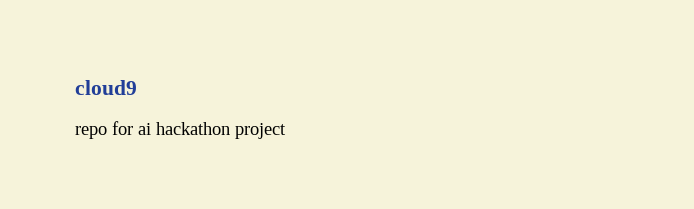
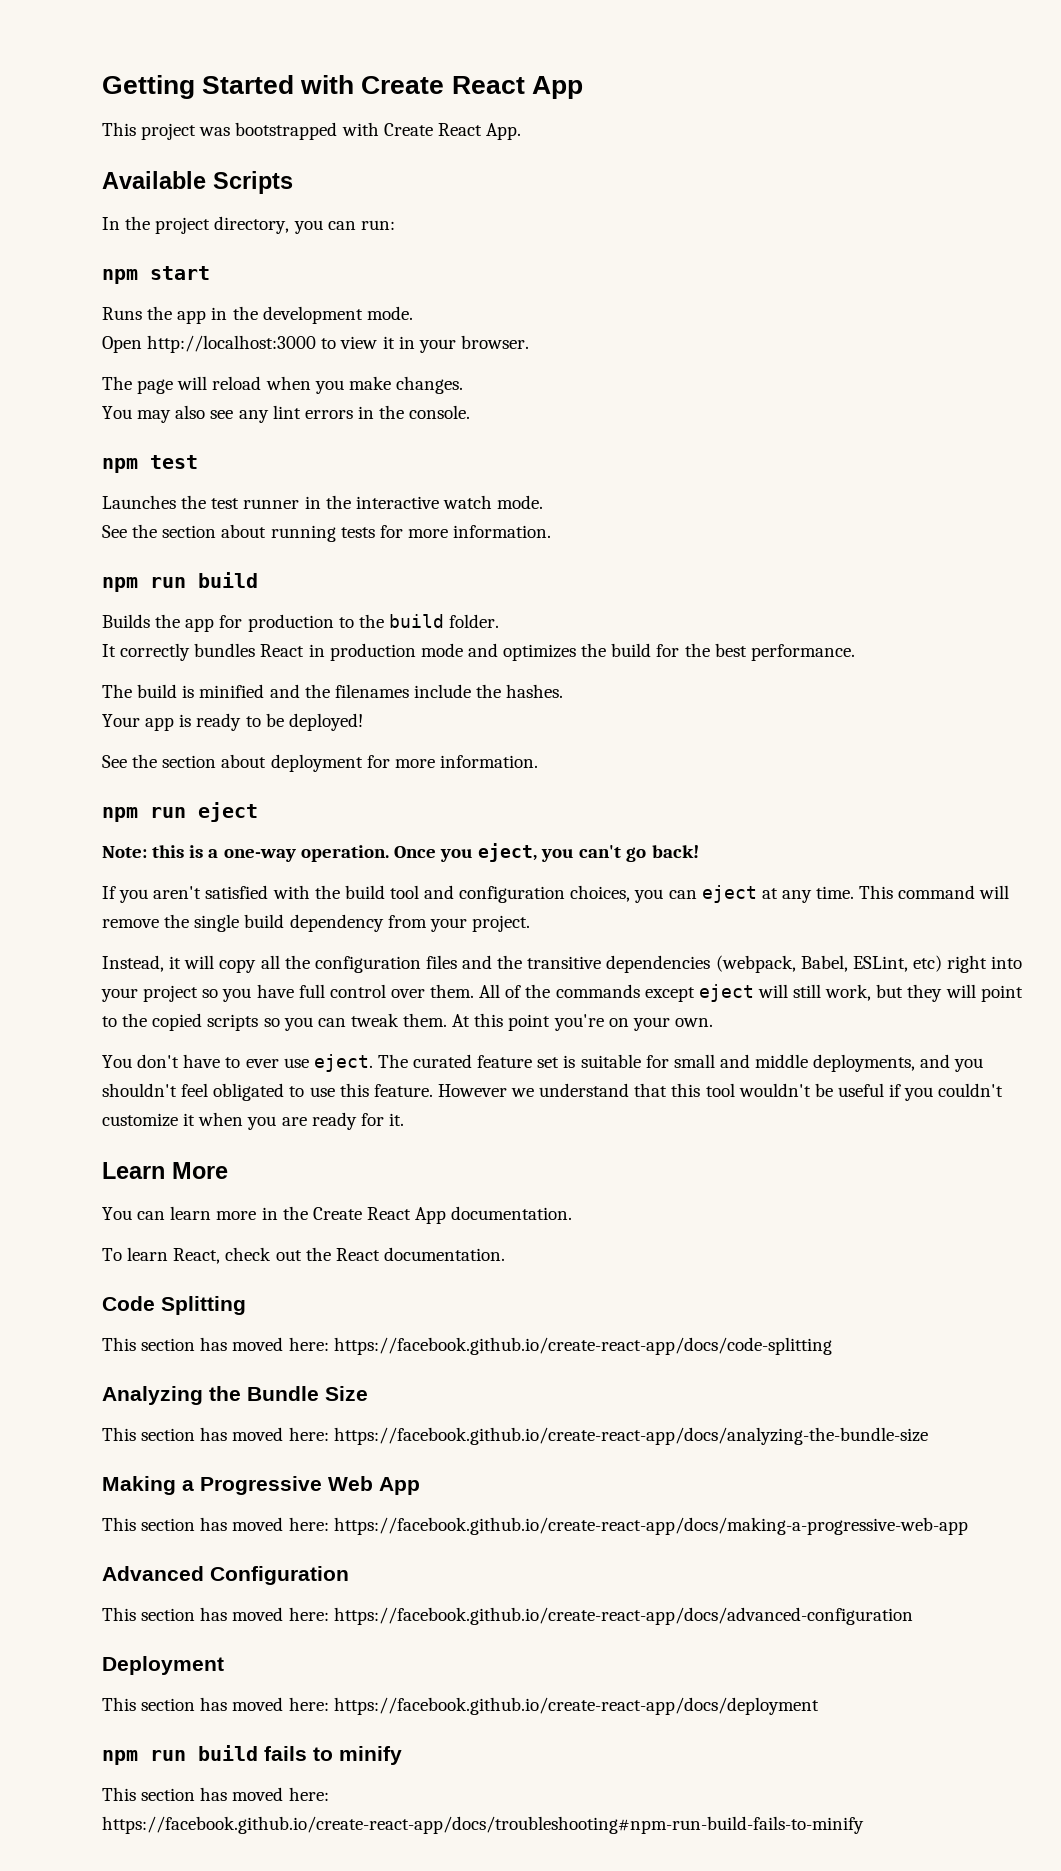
- cloud9
- repo for ai hackathon project
+ Getting Started with Create React App
+ This project was bootstrapped with Create React App.
+ Available Scripts
+ In the project directory, you can run:
+ npm start
+ Runs the app in the development mode.
+ Open http://localhost:3000 to view it in your browser.
+ The page will reload when you make changes.
+ You may also see any lint errors in the console.
+ npm test
+ Launches the test runner in the interactive watch mode.
+ See the section about running tests for more information.
+ npm run build
+ Builds the app for production to the build folder.
+ It correctly bundles React in production mode and optimizes the build for the best performance.
+ The build is minified and the filenames include the hashes.
+ Your app is ready to be deployed!
+ See the section about deployment for more information.
+ npm run eject
+ Note: this is a one-way operation. Once you eject, you can't go back!
+ If you aren't satisfied with the build tool and configuration choices, you can eject at any time. This command will remove the single build dependency from your project.
+ Instead, it will copy all the configuration files and the transitive dependencies (webpack, Babel, ESLint, etc) right into your project so you have full control over them. All of the commands except eject will still work, but they will point to the copied scripts so you can tweak them. At this point you're on your own.
+ You don't have to ever use eject. The curated feature set is suitable for small and middle deployments, and you shouldn't feel obligated to use this feature. However we understand that this tool wouldn't be useful if you couldn't customize it when you are ready for it.
+ Learn More
+ You can learn more in the Create React App documentation.
+ To learn React, check out the React documentation.
+ Code Splitting
+ This section has moved here: https://facebook.github.io/create-react-app/docs/code-splitting
+ Analyzing the Bundle Size
+ This section has moved here: https://facebook.github.io/create-react-app/docs/analyzing-the-bundle-size
+ Making a Progressive Web App
+ This section has moved here: https://facebook.github.io/create-react-app/docs/making-a-progressive-web-app
+ Advanced Configuration
+ This section has moved here: https://facebook.github.io/create-react-app/docs/advanced-configuration
+ Deployment
+ This section has moved here: https://facebook.github.io/create-react-app/docs/deployment
+ npm run build fails to minify
+ This section has moved here: https://facebook.github.io/create-react-app/docs/troubleshooting#npm-run-build-fails-to-minify

